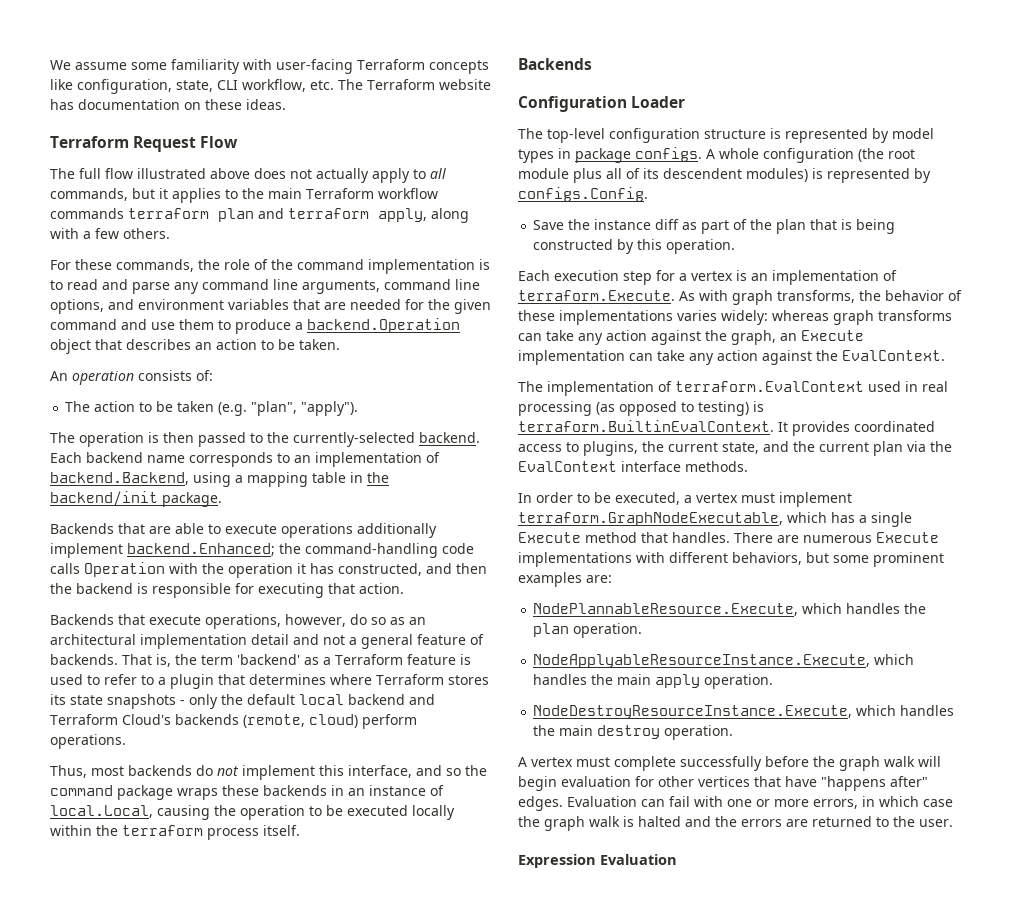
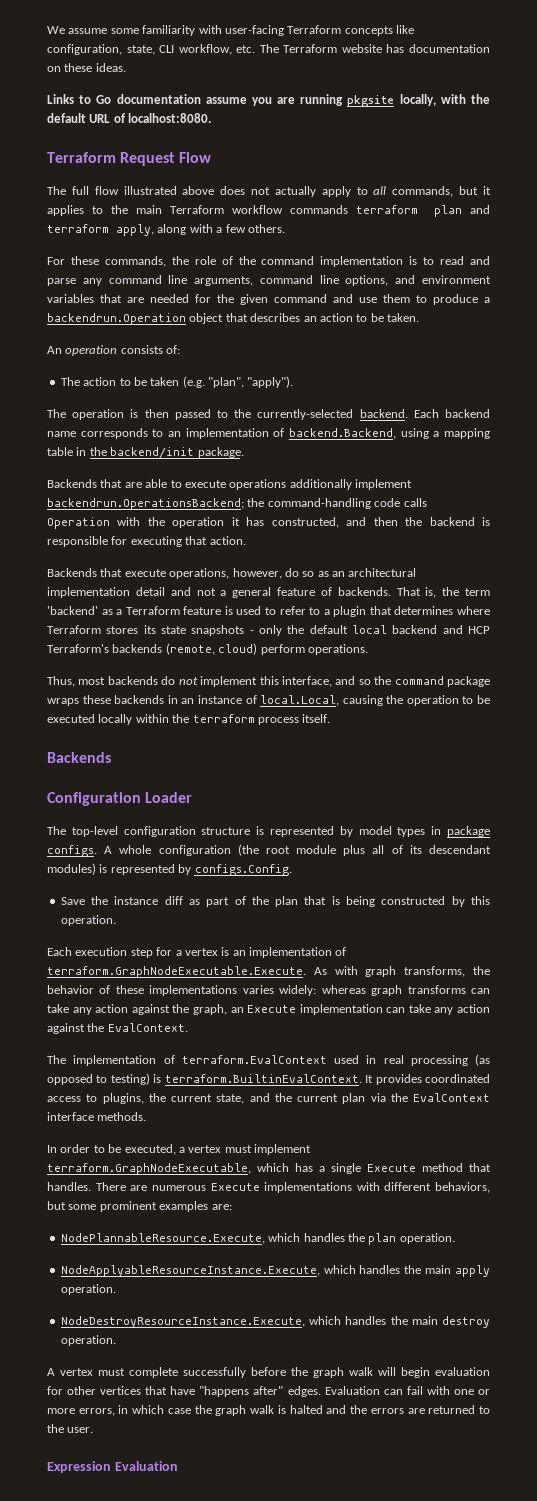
+ Links to Go documentation assume you are running pkgsite locally, with the default URL of localhost:8080.
- For these commands, the role of the command implementation is to read and parse any command line arguments, command line options, and environment variables that are needed for the given command and use them to produce a backend.Operation object that describes an action to be taken.
+ For these commands, the role of the command implementation is to read and parse any command line arguments, command line options, and environment variables that are needed for the given command and use them to produce a backendrun.Operation object that describes an action to be taken.
- Backends that are able to execute operations additionally implement backend.Enhanced; the command-handling code calls Operation with the operation it has constructed, and then the backend is responsible for executing that action.
+ Backends that are able to execute operations additionally implement backendrun.OperationsBackend; the command-handling code calls Operation with the operation it has constructed, and then the backend is responsible for executing that action.
- That is, the term 'backend' as a Terraform feature is used to refer to a plugin that determines where Terraform stores its state snapshots - only the default local backend and Terraform Cloud's backends (remote, cloud) perform operations.
+ That is, the term 'backend' as a Terraform feature is used to refer to a plugin that determines where Terraform stores its state snapshots - only the default local backend and HCP Terraform's backends (remote, cloud) perform operations.
- A whole configuration (the root module plus all of its descendent modules) is represented by configs.Config.
+ A whole configuration (the root module plus all of its descendant modules) is represented by configs.Config.
- Each execution step for a vertex is an implementation of terraform.Execute. As with graph transforms, the behavior of these implementations varies widely: whereas graph transforms can take any action against the graph, an Execute implementation can take any action against the EvalContext.
+ Each execution step for a vertex is an implementation of terraform.GraphNodeExecutable.Execute. As with graph transforms, the behavior of these implementations varies widely: whereas graph transforms can take any action against the graph, an Execute implementation can take any action against the EvalContext.

